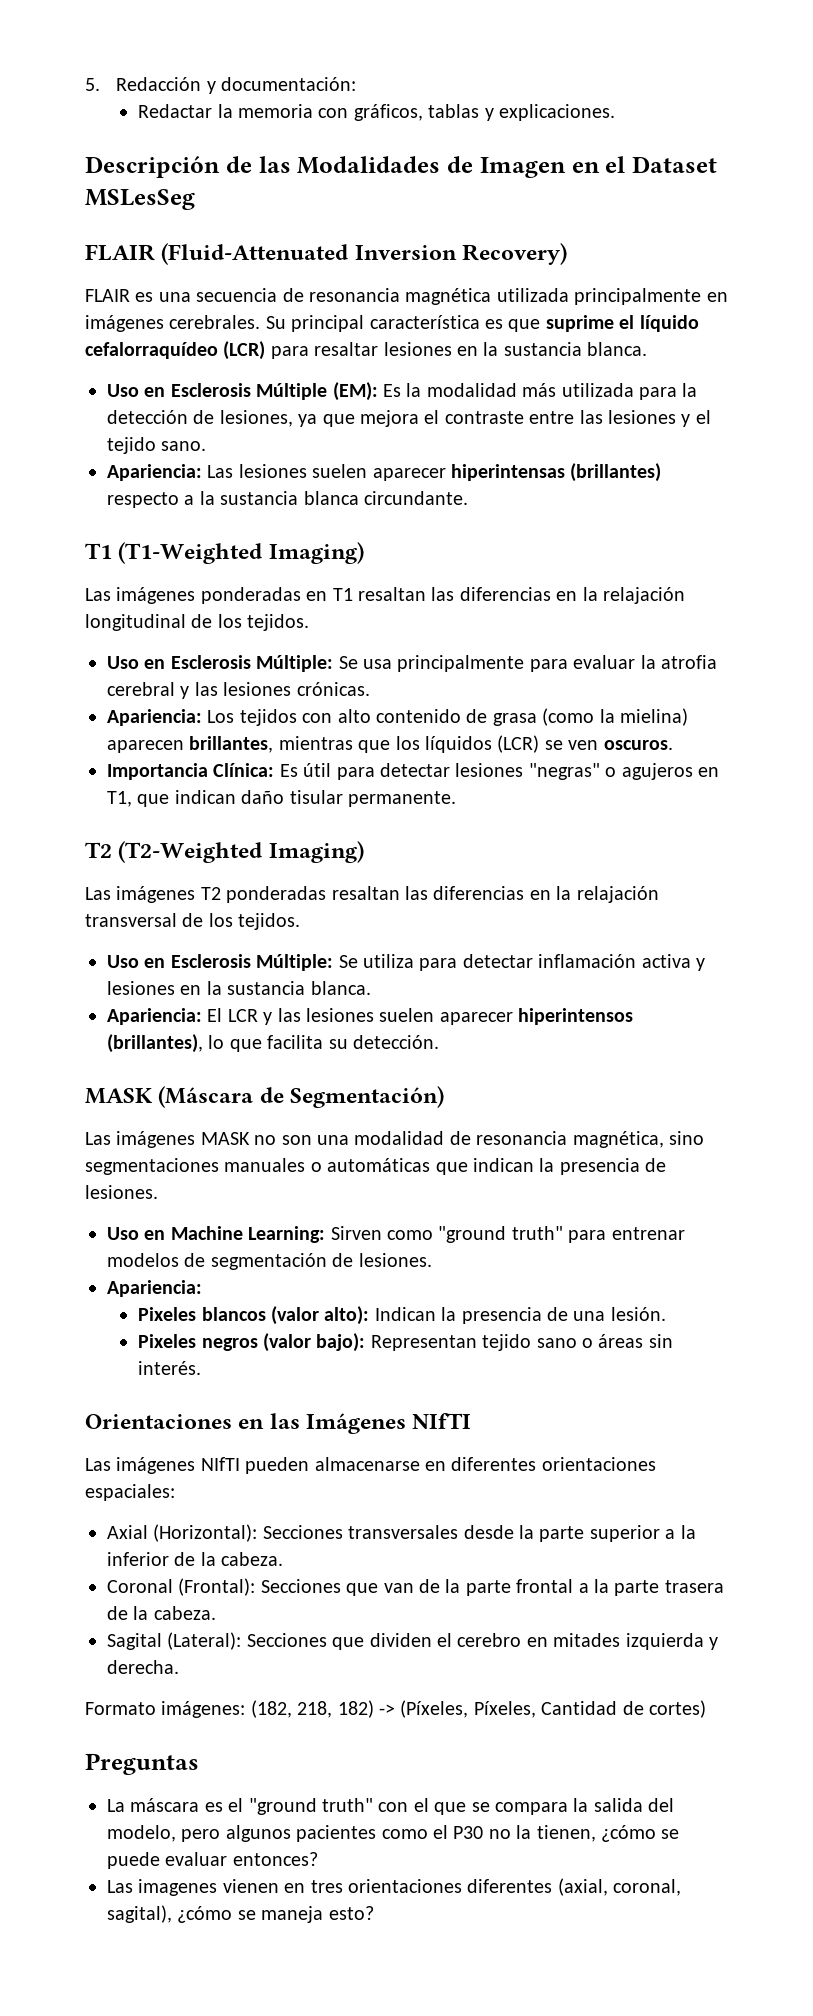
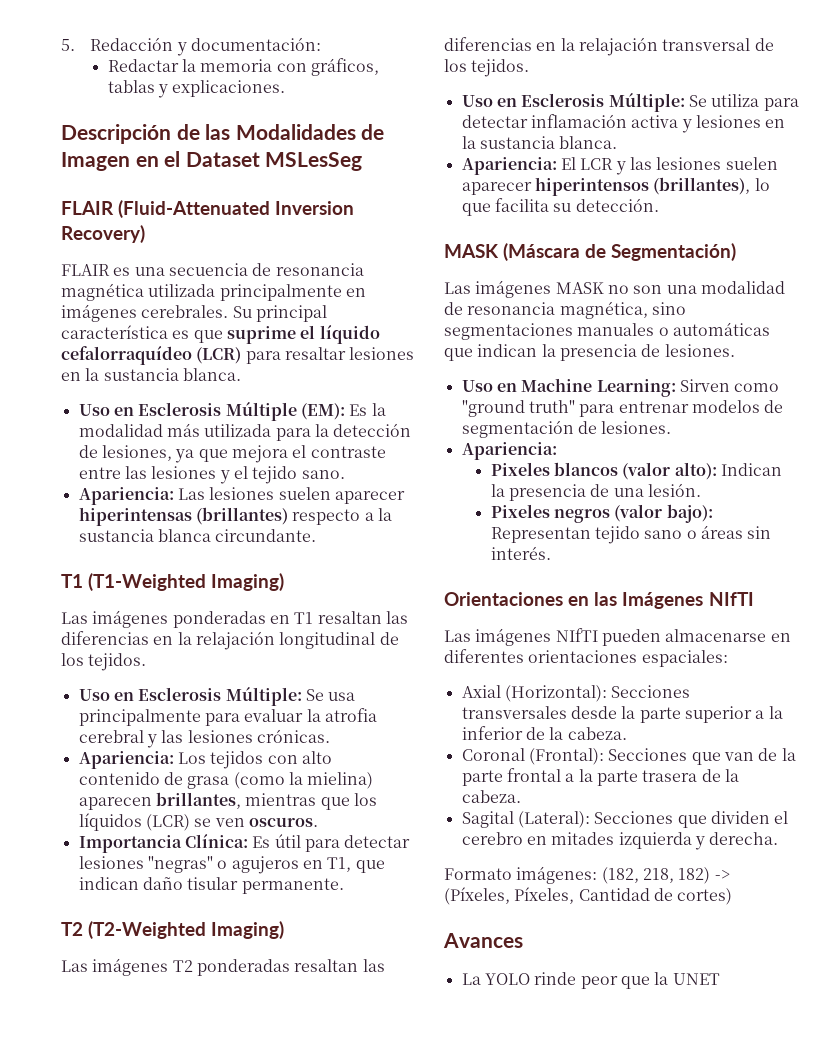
- Preguntas
+ Avances
- La máscara es el "ground truth" con el que se compara la salida del modelo, pero algunos pacientes como el P30 no la tienen, ¿cómo se puede evaluar entonces?
- Las imagenes vienen en tres orientaciones diferentes (axial, coronal, sagital), ¿cómo se maneja esto?
+ La YOLO rinde peor que la UNET

